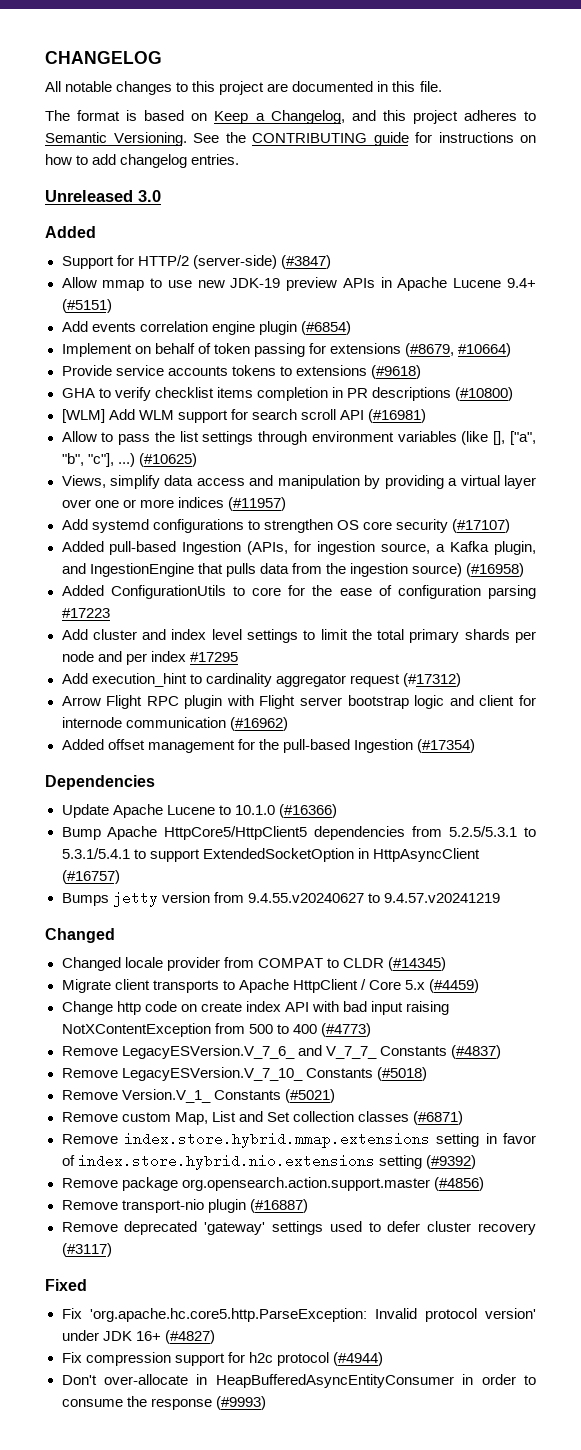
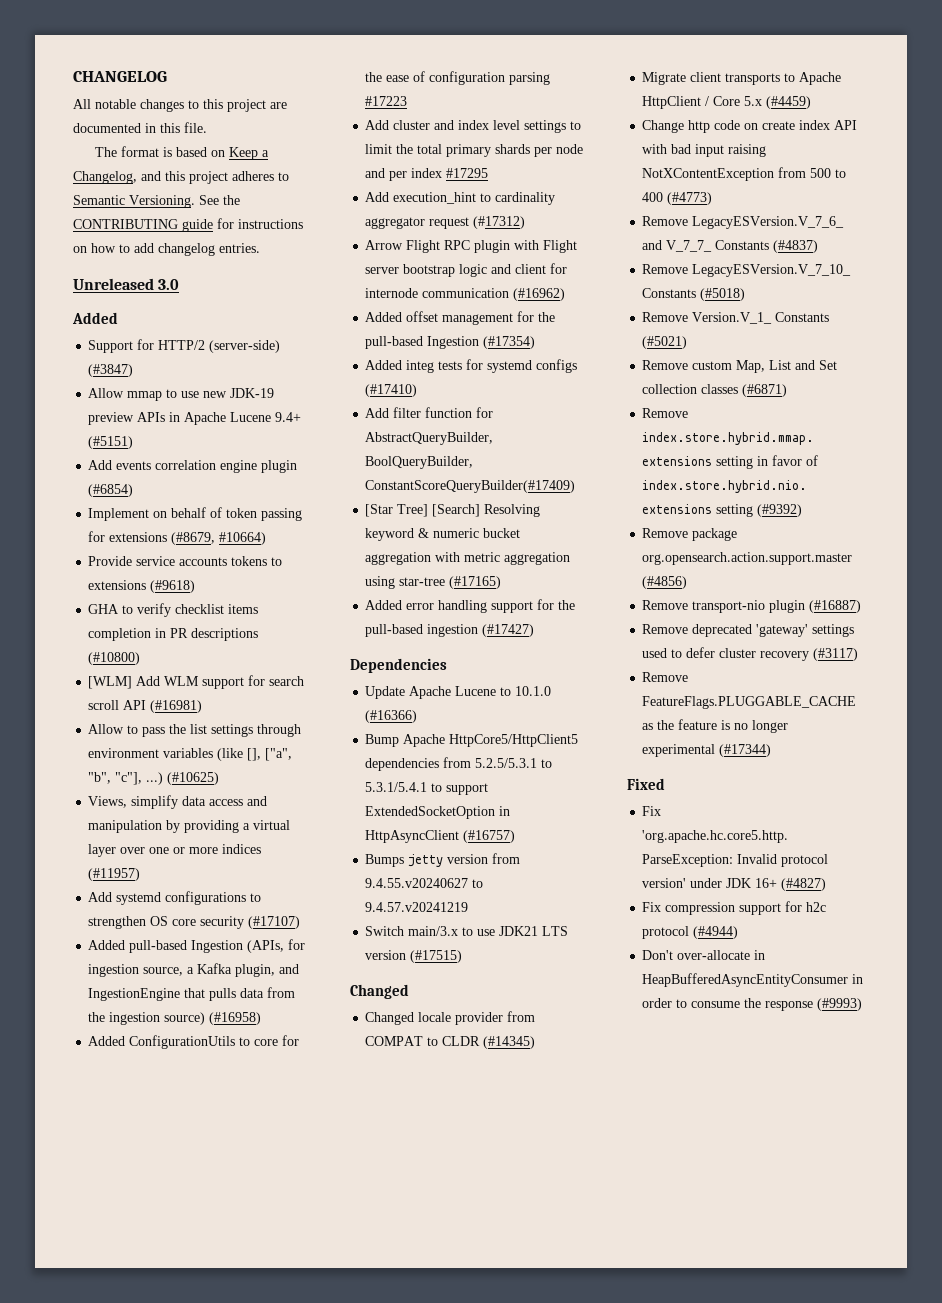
+ Added integ tests for systemd configs (#17410)
+ Add filter function for AbstractQueryBuilder, BoolQueryBuilder, ConstantScoreQueryBuilder(#17409)
+ [Star Tree] [Search] Resolving keyword & numeric bucket aggregation with metric aggregation using star-tree (#17165)
+ Added error handling support for the pull-based ingestion (#17427)
+ Switch main/3.x to use JDK21 LTS version (#17515)
+ Remove FeatureFlags.PLUGGABLE_CACHE as the feature is no longer experimental (#17344)

